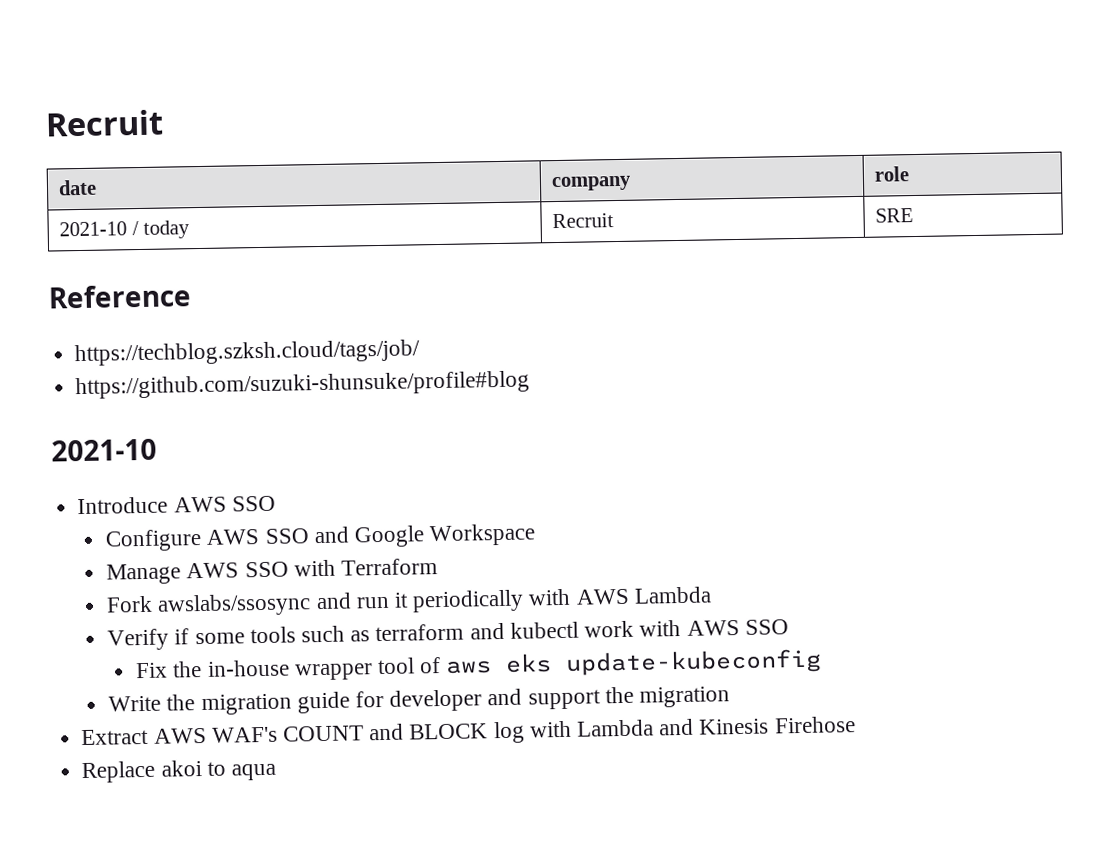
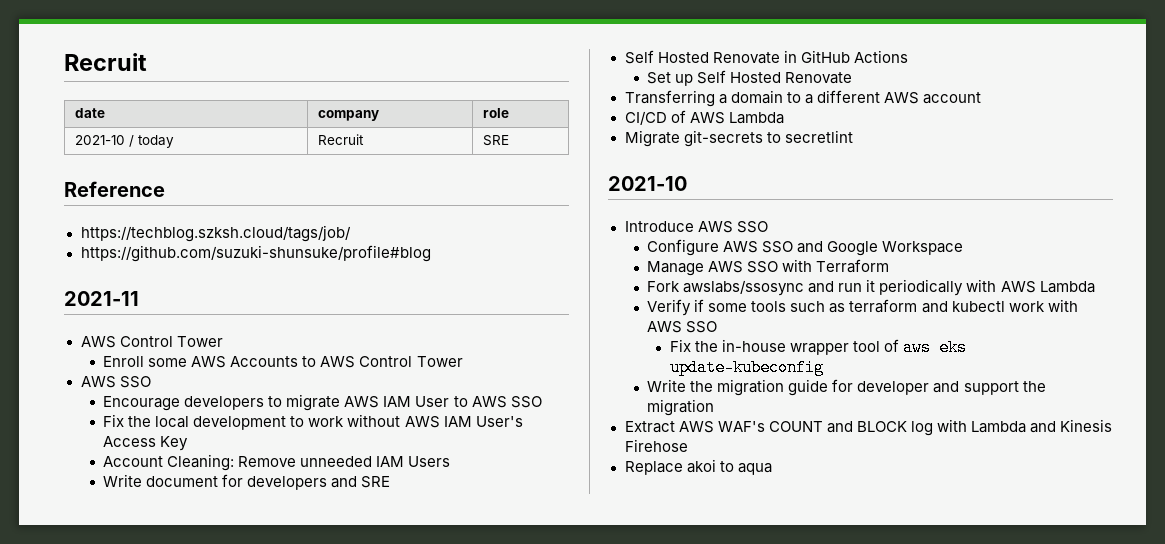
+ 2021-11
+ AWS Control Tower
+ Enroll some AWS Accounts to AWS Control Tower
+ AWS SSO
+ Encourage developers to migrate AWS IAM User to AWS SSO
+ Fix the local development to work without AWS IAM User's Access Key
+ Account Cleaning: Remove unneeded IAM Users
+ Write document for developers and SRE
+ Self Hosted Renovate in GitHub Actions
+ Set up Self Hosted Renovate
+ Transferring a domain to a different AWS account
+ CI/CD of AWS Lambda
+ Migrate git-secrets to secretlint

